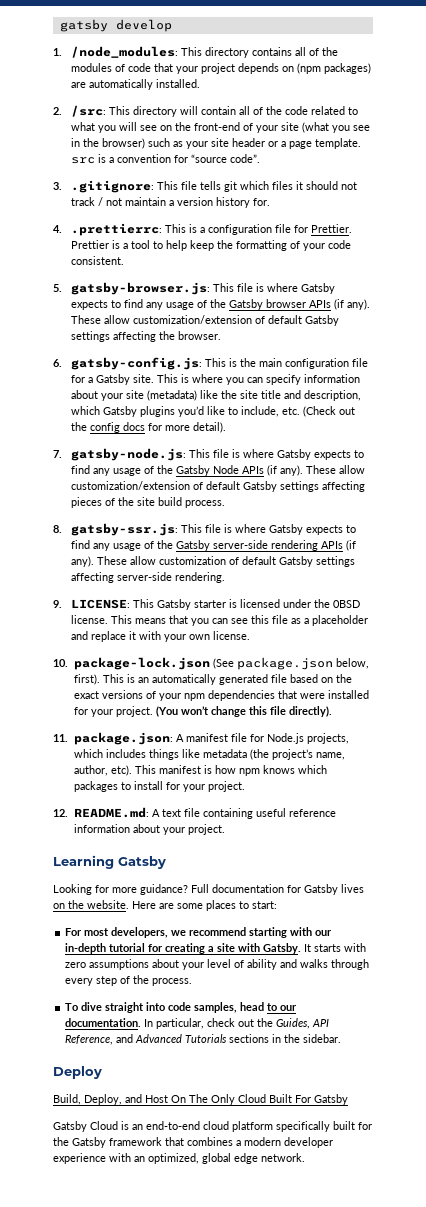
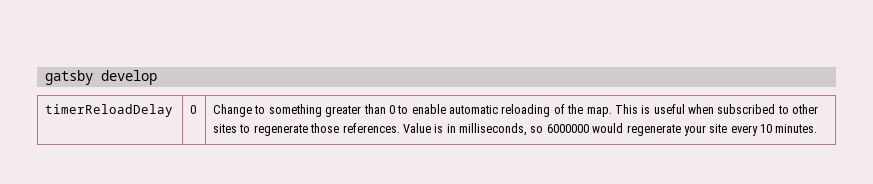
- 1. /node_modules: This directory contains all of the modules of code that your project depends on (npm packages) are automatically installed.
- 2. /src: This directory will contain all of the code related to what you will see on the front-end of your site (what you see in the browser) such as your site header or a page template. src is a convention for “source code”.
- 3. .gitignore: This file tells git which files it should not track / not maintain a version history for.
- 4. .prettierrc: This is a configuration file for Prettier. Prettier is a tool to help keep the formatting of your code consistent.
- 5. gatsby-browser.js: This file is where Gatsby expects to find any usage of the Gatsby browser APIs (if any). These allow customization/extension of default Gatsby settings affecting the browser.
- 6. gatsby-config.js: This is the main configuration file for a Gatsby site. This is where you can specify information about your site (metadata) like the site title and description, which Gatsby plugins you’d like to include, etc. (Check out the config docs for more detail).
- 7. gatsby-node.js: This file is where Gatsby expects to find any usage of the Gatsby Node APIs (if any). These allow customization/extension of default Gatsby settings affecting pieces of the site build process.
- 8. gatsby-ssr.js: This file is where Gatsby expects to find any usage of the Gatsby server-side rendering APIs (if any). These allow customization of default Gatsby settings affecting server-side rendering.
- 9. LICENSE: This Gatsby starter is licensed under the 0BSD license. This means that you can see this file as a placeholder and replace it with your own license.
- 10. package-lock.json (See package.json below, first). This is an automatically generated file based on the exact versions of your npm dependencies that were installed for your project. (You won’t change this file directly).
- 11. package.json: A manifest file for Node.js projects, which includes things like metadata (the project’s name, author, etc). This manifest is how npm knows which packages to install for your project.
- 12. README.md: A text file containing useful reference information about your project.
- Learning Gatsby
- Looking for more guidance? Full documentation for Gatsby lives on the website. Here are some places to start:
- For most developers, we recommend starting with our in-depth tutorial for creating a site with Gatsby. It starts with zero assumptions about your level of ability and walks through every step of the process.
- To dive straight into code samples, head to our documentation. In particular, check out the Guides, API Reference, and Advanced Tutorials sections in the sidebar.
- Deploy
- Build, Deploy, and Host On The Only Cloud Built For Gatsby
- Gatsby Cloud is an end-to-end cloud platform specifically built for the Gatsby framework that combines a modern developer experience with an optimized, global edge network.
+ timerReloadDelay | 0 | Change to something greater than 0 to enable automatic reloading of the map. This is useful when subscribed to other sites to regenerate those references. Value is in milliseconds, so 6000000 would regenerate your site every 10 minutes.

